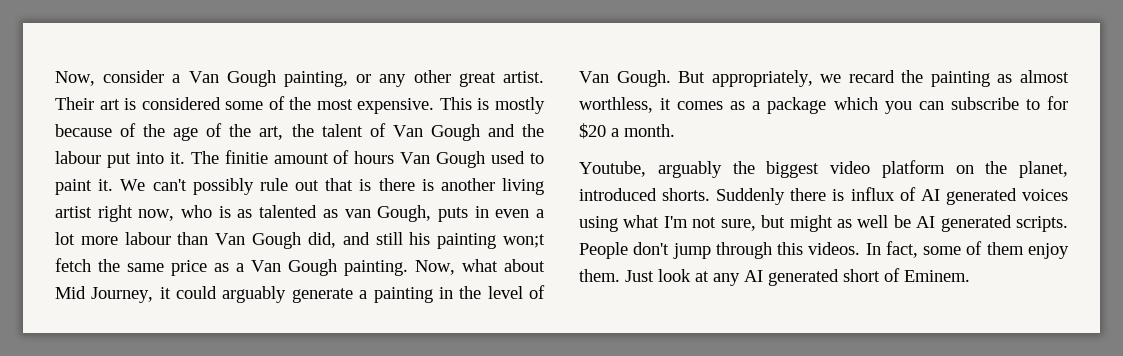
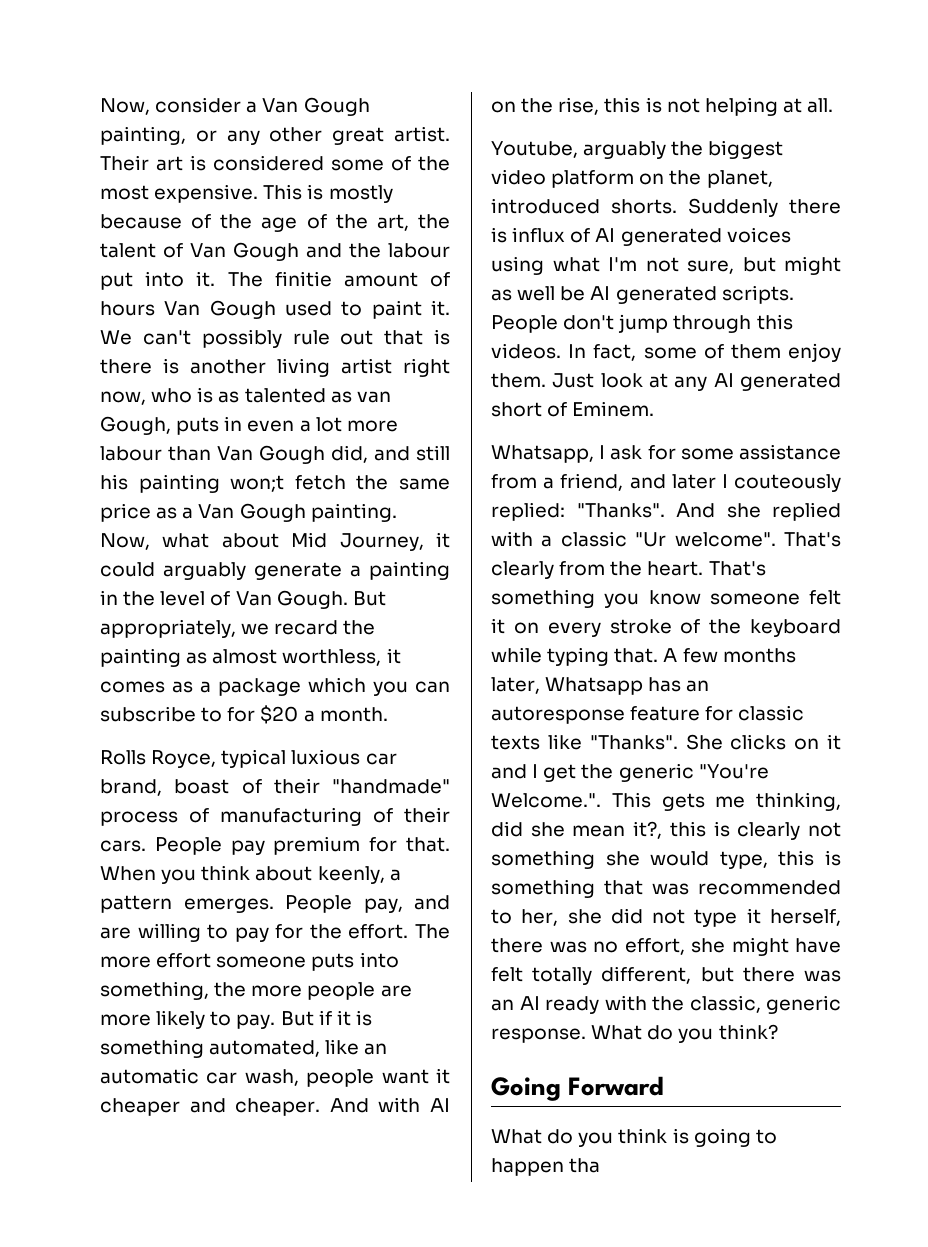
+ Rolls Royce, typical luxious car brand, boast of their "handmade" process of manufacturing of their cars. People pay premium for that. When you think about keenly, a pattern emerges. People pay, and are willing to pay for the effort. The more effort someone puts into something, the more people are more likely to pay. But if it is something automated, like an automatic car wash, people want it cheaper and cheaper. And with AI on the rise, this is not helping at all.
+ Whatsapp, I ask for some assistance from a friend, and later I couteously replied: "Thanks". And she replied with a classic "Ur welcome". That's clearly from the heart. That's something you know someone felt it on every stroke of the keyboard while typing that. A few months later, Whatsapp has an autoresponse feature for classic texts like "Thanks". She clicks on it and I get the generic "You're Welcome.". This gets me thinking, did she mean it?, this is clearly not something she would type, this is something that was recommended to her, she did not type it herself, there was no effort, she might have felt totally different, but there was an AI ready with the classic, generic response. What do you think?
+ Going Forward
+ What do you think is going to happen tha

